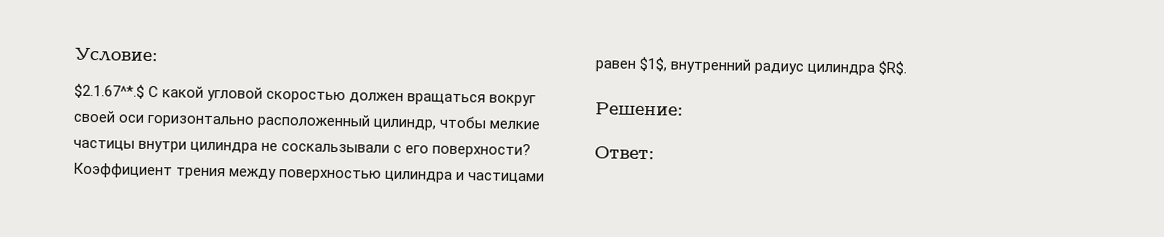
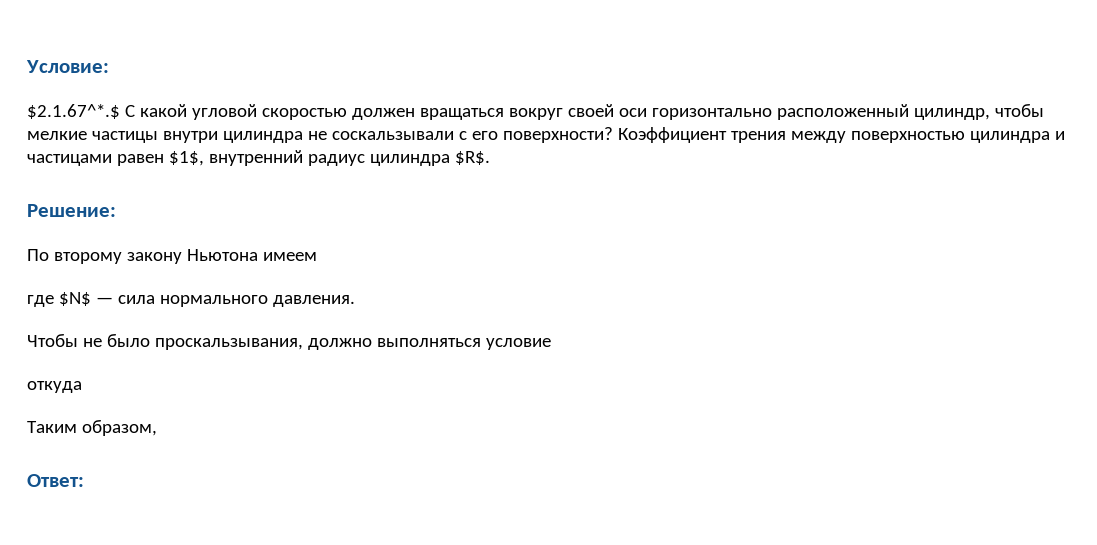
+ По второму закону Ньютона имеем
+ где $N$ — сила нормального давления.
+ Чтобы не было проскальзывания, должно выполняться условие
+ откуда
+ Таким образом,

